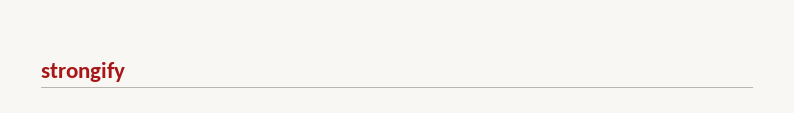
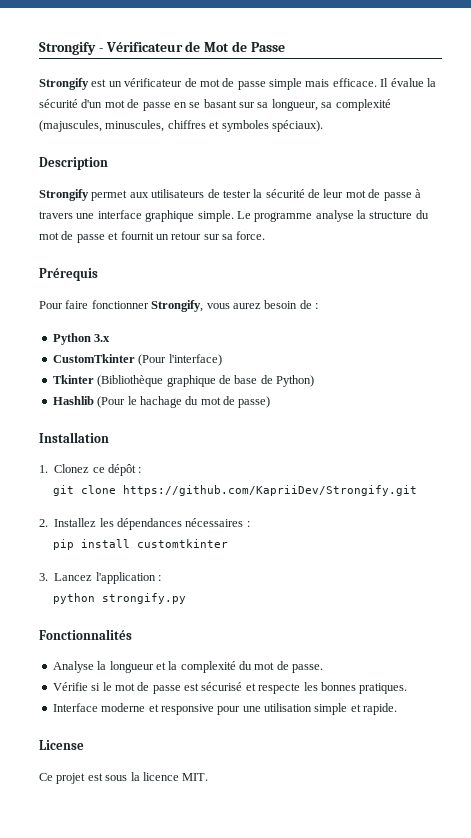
- strongify
+ Strongify - Vérificateur de Mot de Passe
+ Strongify est un vérificateur de mot de passe simple mais efficace. Il évalue la sécurité d'un mot de passe en se basant sur sa longueur, sa complexité (majuscules, minuscules, chiffres et symboles spéciaux).
+ Description
+ Strongify permet aux utilisateurs de tester la sécurité de leur mot de passe à travers une interface graphique simple. Le programme analyse la structure du mot de passe et fournit un retour sur sa force.
+ Prérequis
+ Pour faire fonctionner Strongify, vous aurez besoin de :
+ Python 3.x
+ CustomTkinter (Pour l'interface)
+ Tkinter (Bibliothèque graphique de base de Python)
+ Hashlib (Pour le hachage du mot de passe)
+ Installation
+ 1. Clonez ce dépôt :
+ git clone https://github.com/KapriiDev/Strongify.git
+ 2. Installez les dépendances nécessaires :
+ pip install customtkinter
+ 3. Lancez l'application :
+ python strongify.py
+ Fonctionnalités
+ Analyse la longueur et la complexité du mot de passe.
+ Vérifie si le mot de passe est sécurisé et respecte les bonnes pratiques.
+ Interface moderne et responsive pour une utilisation simple et rapide.
+ License
+ Ce projet est sous la licence MIT.

